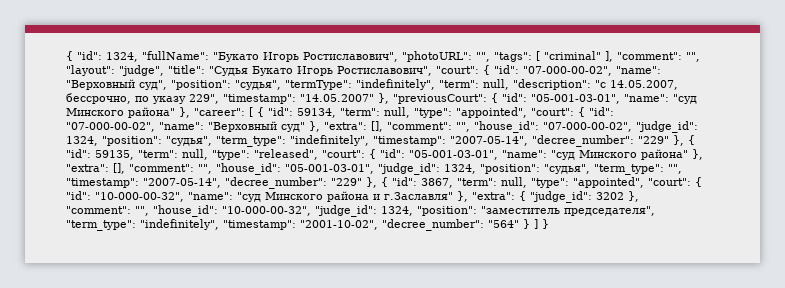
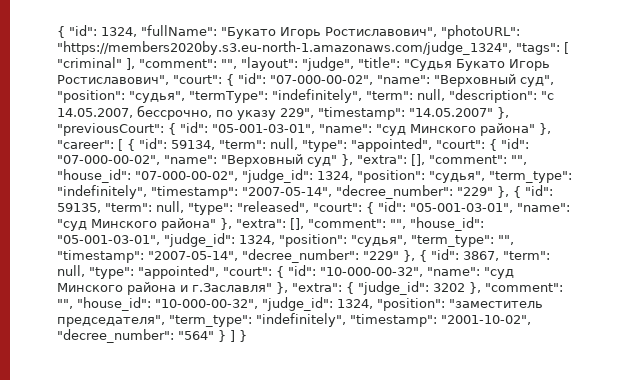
- "", "tags":
+ "https://members2020by.s3.eu-north-1.amazonaws.com/judge_1324", "tags":

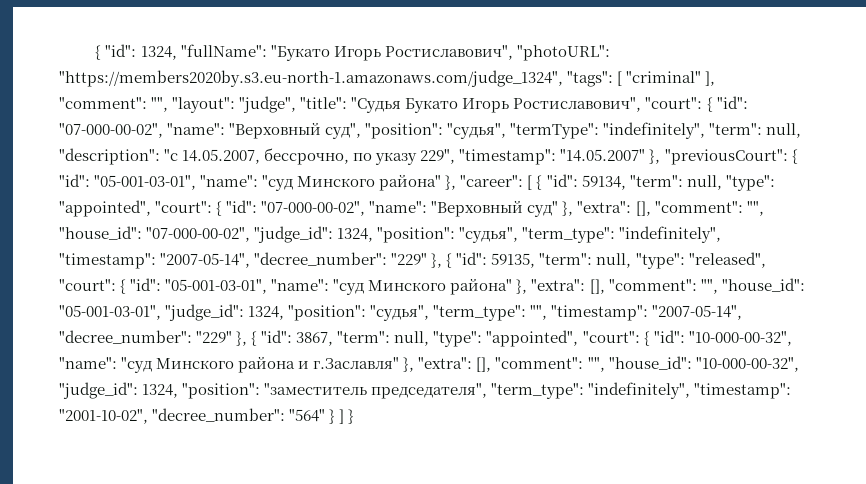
- "суд Минского района и г.Заславля" }, "extra": { "judge_id": 3202 }, "comment":
+ "суд Минского района и г.Заславля" }, "extra": [], "comment":

